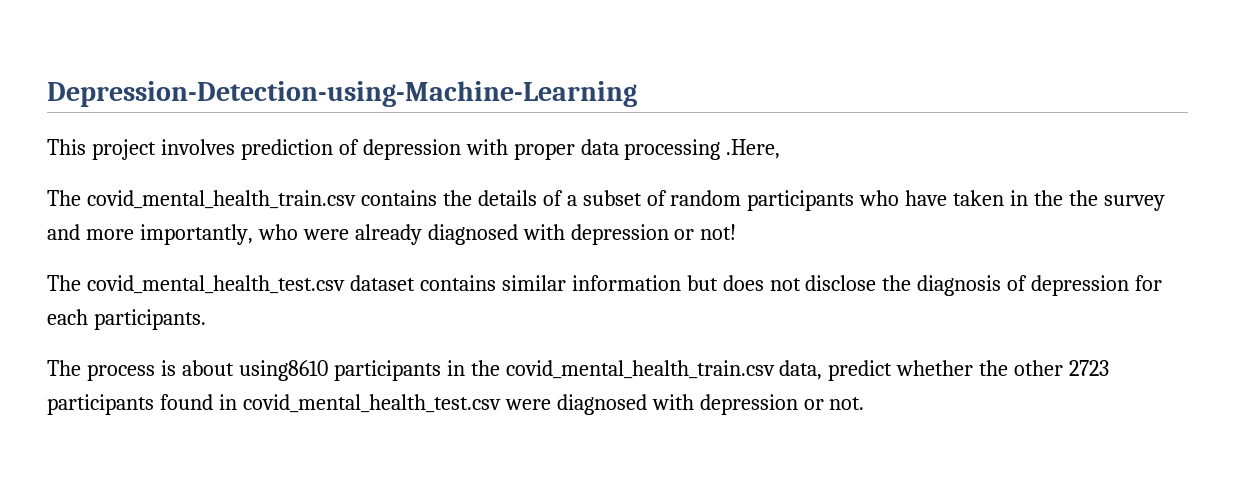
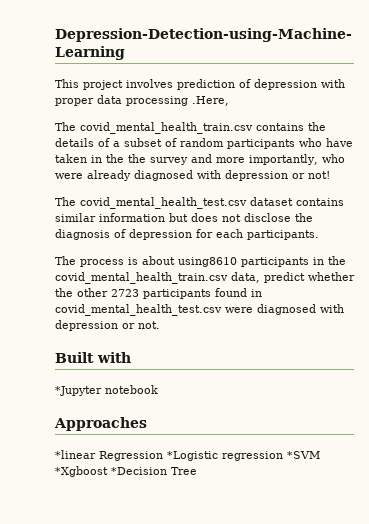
+ Built with
+ *Jupyter notebook
+ Approaches
+ *linear Regression *Logistic regression *SVM *Xgboost *Decision Tree

